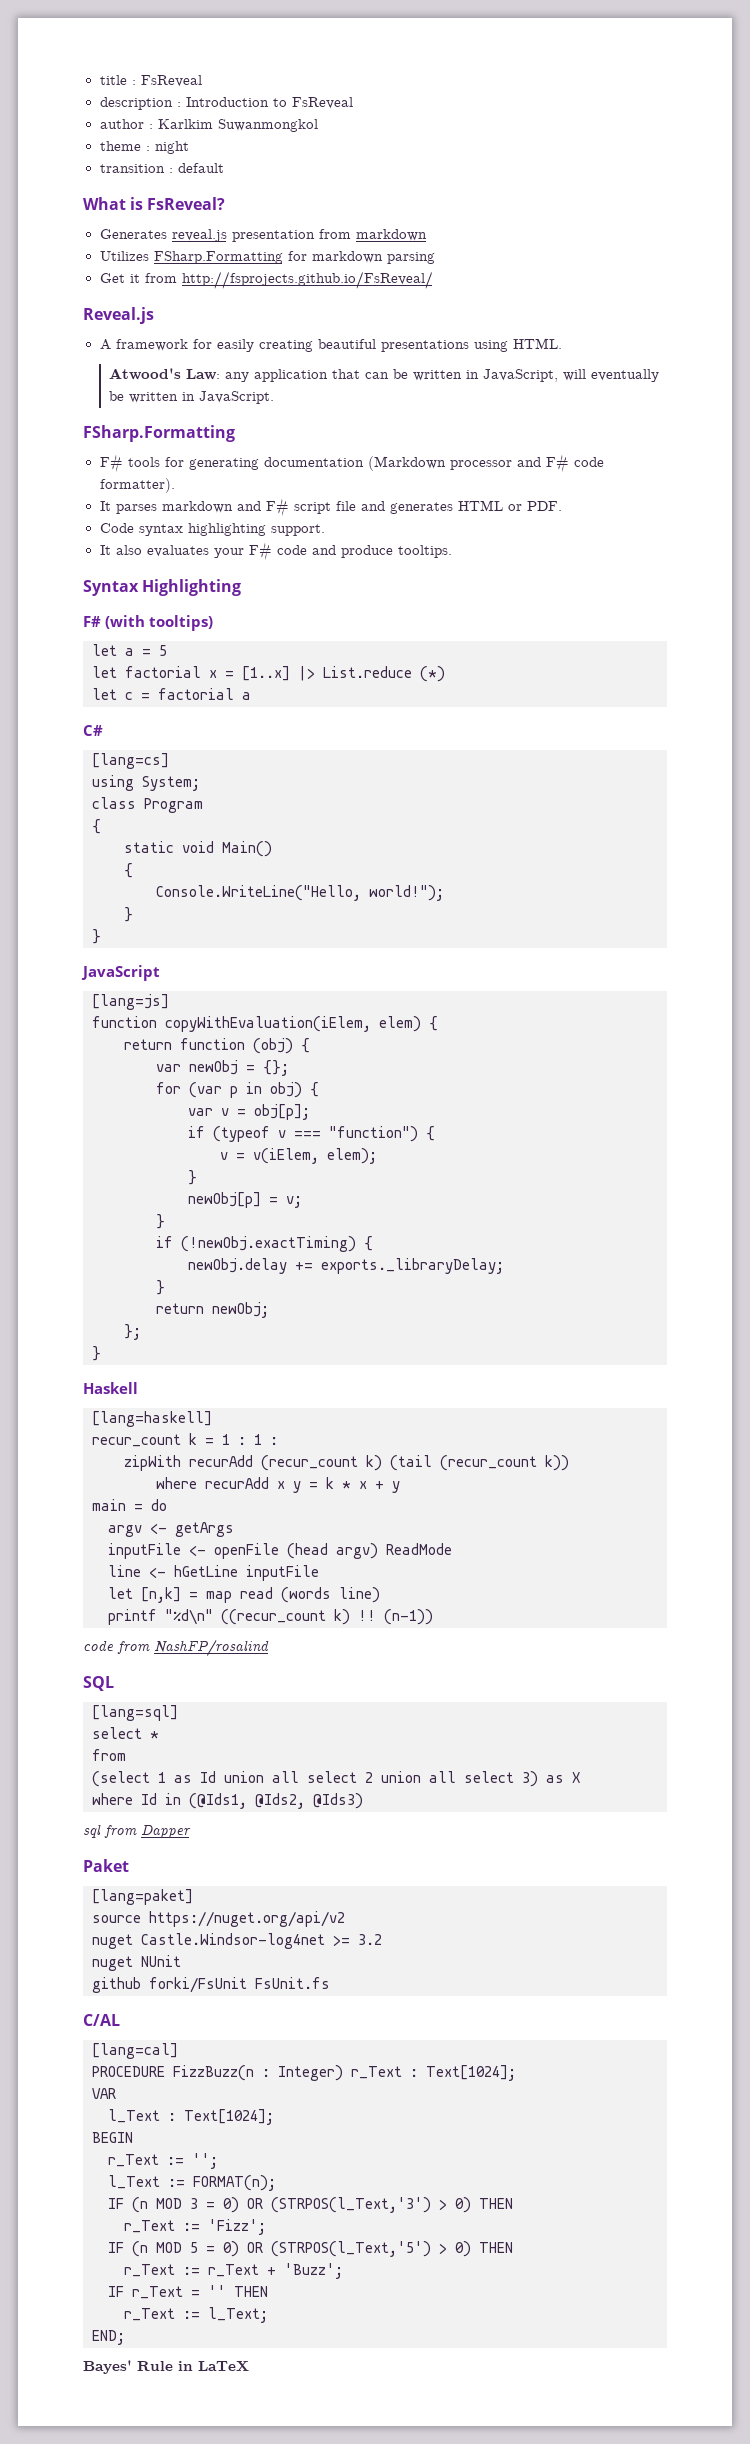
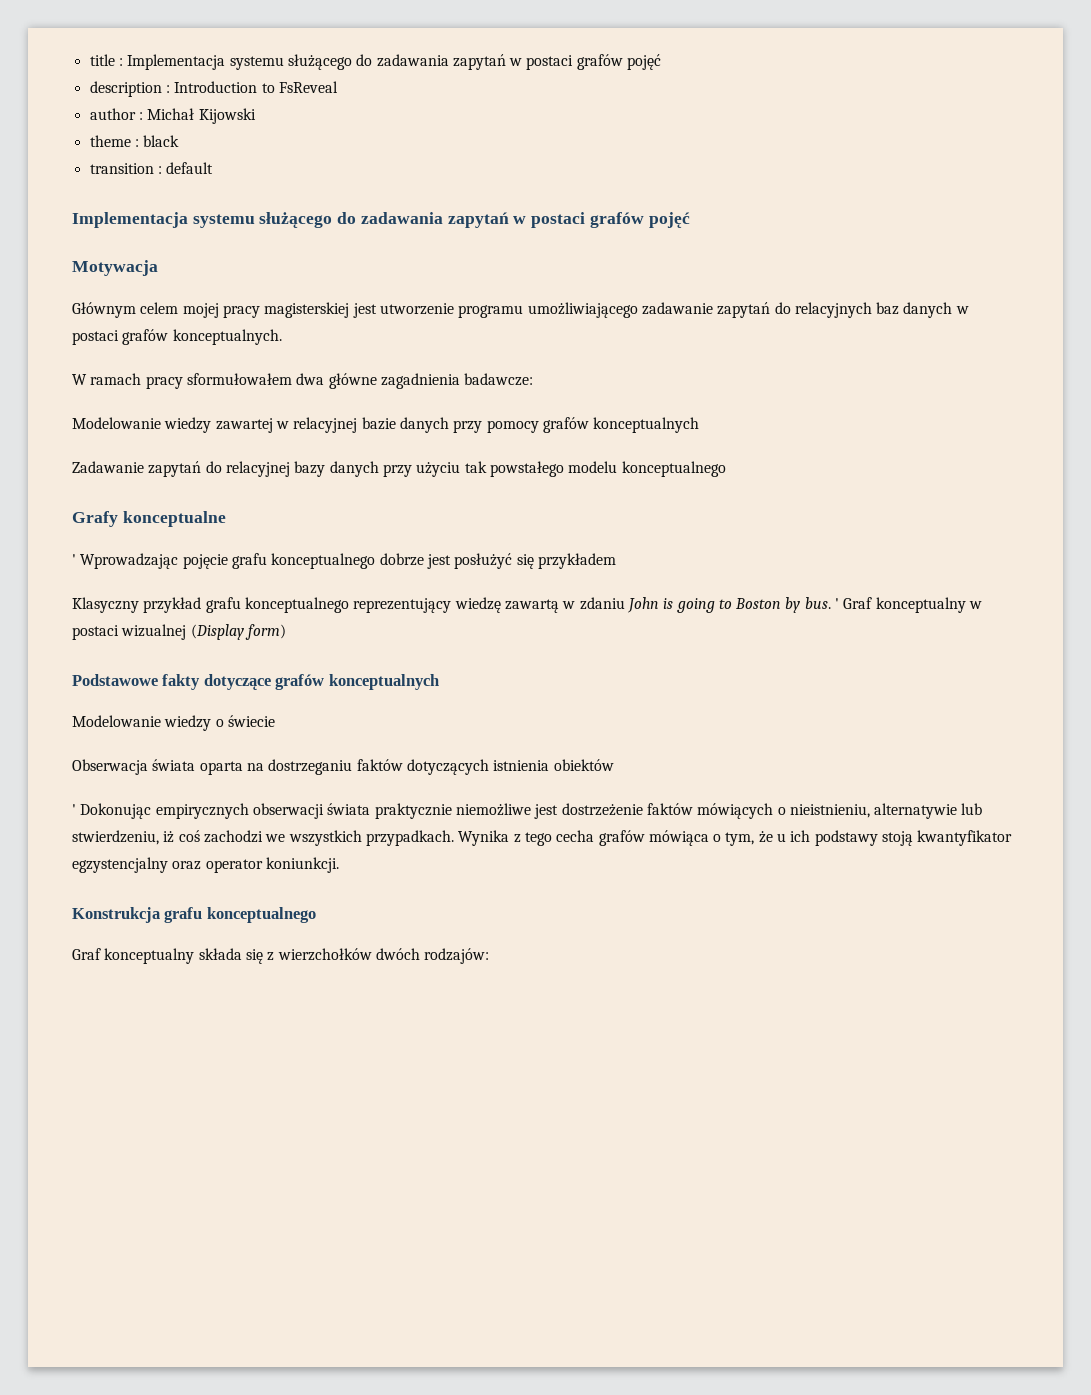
- title : FsReveal
+ title : Implementacja systemu służącego do zadawania zapytań w postaci grafów pojęć
- author : Karlkim Suwanmongkol
+ author : Michał Kijowski
- theme : night
+ theme : black
  transition : default
- What is FsReveal?
- Generates reveal.js presentation from markdown
- Utilizes FSharp.Formatting for markdown parsing
- Get it from http://fsprojects.github.io/FsReveal/
- Reveal.js
- A framework for easily creating beautiful presentations using HTML.
- Atwood's Law: any application that can be written in JavaScript, will eventually be written in JavaScript.
- FSharp.Formatting
- F# tools for generating documentation (Markdown processor and F# code formatter).
- It parses markdown and F# script file and generates HTML or PDF.
- Code syntax highlighting support.
- It also evaluates your F# code and produce tooltips.
- Syntax Highlighting
- F# (with tooltips)
- let a = 5
- let factorial x = [1..x] |> List.reduce (*)
- let c = factorial a
- C#
- [lang=cs]
- using System;
- class Program
- {
- static void Main()
- {
- Console.WriteLine("Hello, world!");
- }
- }
- JavaScript
- [lang=js]
- function copyWithEvaluation(iElem, elem) {
- return function (obj) {
- var newObj = {};
- for (var p in obj) {
- var v = obj[p];
- if (typeof v === "function") {
- v = v(iElem, elem);
- }
- newObj[p] = v;
- }
- if (!newObj.exactTiming) {
- newObj.delay += exports._libraryDelay;
- }
- return newObj;
- };
- }
- Haskell
- [lang=haskell]
- recur_count k = 1 : 1 :
- zipWith recurAdd (recur_count k) (tail (recur_count k))
- where recurAdd x y = k * x + y
- main = do
- argv <- getArgs
- inputFile <- openFile (head argv) ReadMode
- line <- hGetLine inputFile
- let [n,k] = map read (words line)
- printf "%d\n" ((recur_count k) !! (n-1))
- code from NashFP/rosalind
- SQL
- [lang=sql]
- select *
- from
- (select 1 as Id union all select 2 union all select 3) as X
- where Id in (@Ids1, @Ids2, @Ids3)
- sql from Dapper
- Paket
- [lang=paket]
- source https://nuget.org/api/v2
- nuget Castle.Windsor-log4net >= 3.2
- nuget NUnit
- github forki/FsUnit FsUnit.fs
- C/AL
- [lang=cal]
- PROCEDURE FizzBuzz(n : Integer) r_Text : Text[1024];
- VAR
- l_Text : Text[1024];
- BEGIN
- r_Text := '';
- l_Text := FORMAT(n);
- IF (n MOD 3 = 0) OR (STRPOS(l_Text,'3') > 0) THEN
- r_Text := 'Fizz';
- IF (n MOD 5 = 0) OR (STRPOS(l_Text,'5') > 0) THEN
- r_Text := r_Text + 'Buzz';
- IF r_Text = '' THEN
- r_Text := l_Text;
- END;
- Bayes' Rule in LaTeX
+ Implementacja systemu służącego do zadawania zapytań w postaci grafów pojęć
+ Motywacja
+ Głównym celem mojej pracy magisterskiej jest utworzenie programu umożliwiającego zadawanie zapytań do relacyjnych baz danych w postaci grafów konceptualnych.
+ W ramach pracy sformułowałem dwa główne zagadnienia badawcze:
+ Modelowanie wiedzy zawartej w relacyjnej bazie danych przy pomocy grafów konceptualnych
+ Zadawanie zapytań do relacyjnej bazy danych przy użyciu tak powstałego modelu konceptualnego
+ Grafy konceptualne
+ ' Wprowadzając pojęcie grafu konceptualnego dobrze jest posłużyć się przykładem
+ Klasyczny przykład grafu konceptualnego reprezentujący wiedzę zawartą w zdaniu John is going to Boston by bus. ' Graf konceptualny w postaci wizualnej (Display form)
+ Podstawowe fakty dotyczące grafów konceptualnych
+ Modelowanie wiedzy o świecie
+ Obserwacja świata oparta na dostrzeganiu faktów dotyczących istnienia obiektów
+ ' Dokonując empirycznych obserwacji świata praktycznie niemożliwe jest dostrzeżenie faktów mówiących o nieistnieniu, alternatywie lub stwierdzeniu, iż coś zachodzi we wszystkich przypadkach. Wynika z tego cecha grafów mówiąca o tym, że u ich podstawy stoją kwantyfikator egzystencjalny oraz operator koniunkcji.
+ Konstrukcja grafu konceptualnego
+ Graf konceptualny składa się z wierzchołków dwóch rodzajów:

